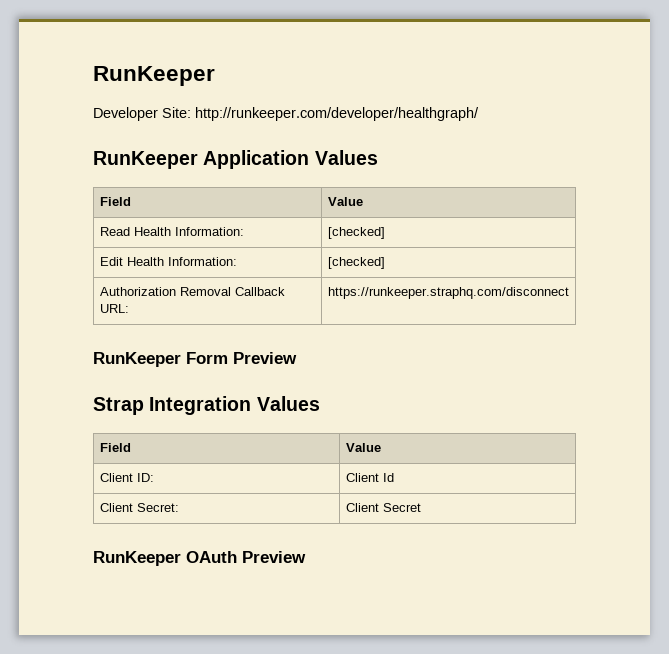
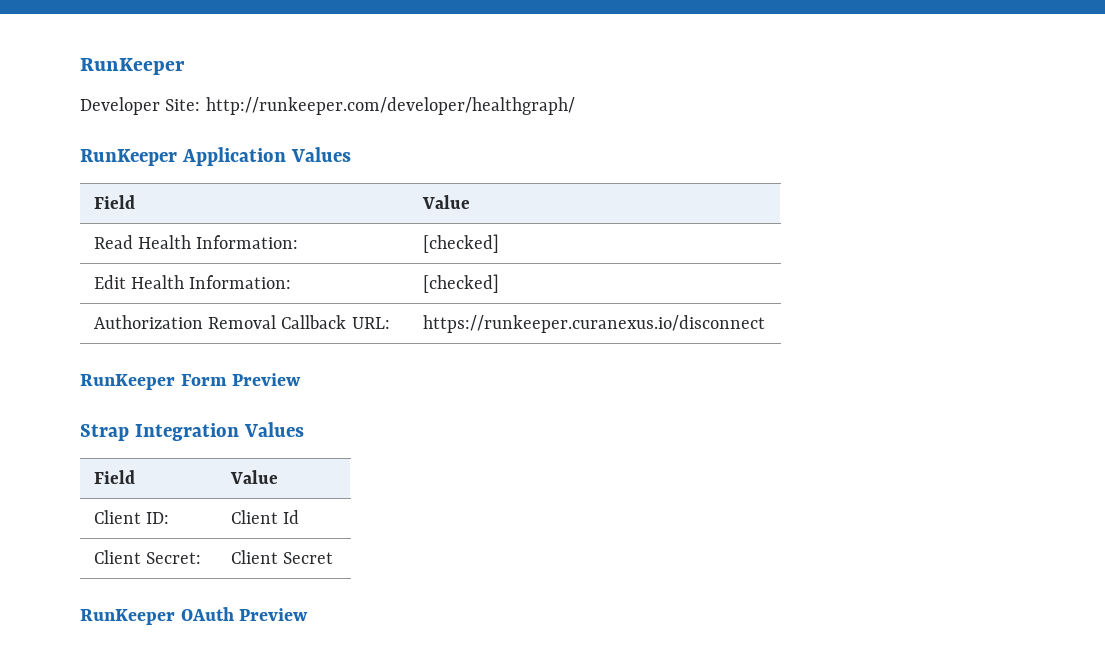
- Authorization Removal Callback URL: | https://runkeeper.straphq.com/disconnect
+ Authorization Removal Callback URL: | https://runkeeper.curanexus.io/disconnect

